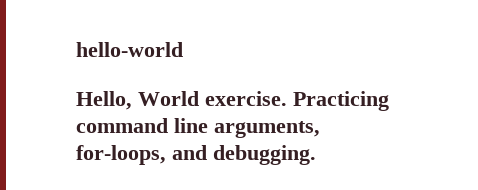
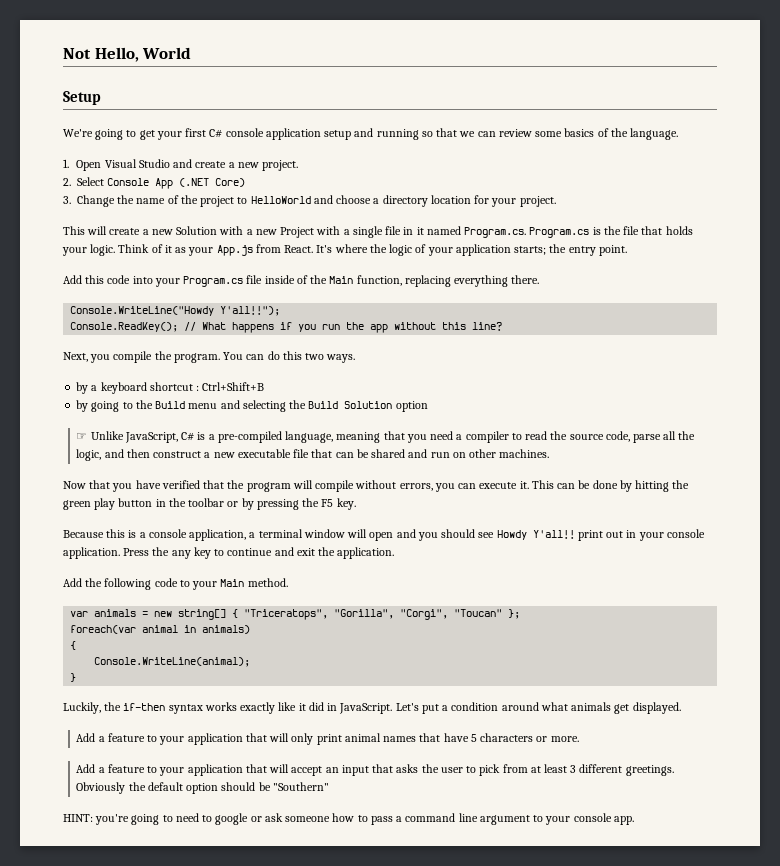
- hello-world
- Hello, World exercise. Practicing command line arguments, for-loops, and debugging.
+ Not Hello, World
+ Setup
+ We're going to get your first C# console application setup and running so that we can review some basics of the language.
+ 1. Open Visual Studio and create a new project.
+ 2. Select Console App (.NET Core)
+ 3. Change the name of the project to HelloWorld and choose a directory location for your project.
+ This will create a new Solution with a new Project with a single file in it named Program.cs. Program.cs is the file that holds your logic. Think of it as your App.js from React. It's where the logic of your application starts; the entry point.
+ Add this code into your Program.cs file inside of the Main function, replacing everything there.
+ Console.WriteLine("Howdy Y'all!!");
+ Console.ReadKey(); // What happens if you run the app without this line?
+ Next, you compile the program. You can do this two ways.
+ by a keyboard shortcut : Ctrl+Shift+B
+ by going to the Build menu and selecting the Build Solution option
+ ☞ Unlike JavaScript, C# is a pre-compiled language, meaning that you need a compiler to read the source code, parse all the logic, and then construct a new executable file that can be shared and run on other machines.
+ Now that you have verified that the program will compile without errors, you can execute it. This can be done by hitting the green play button in the toolbar or by pressing the F5 key.
+ Because this is a console application, a terminal window will open and you should see Howdy Y'all!! print out in your console application. Press the any key to continue and exit the application.
+ Add the following code to your Main method.
+ var animals = new string[] { "Triceratops", "Gorilla", "Corgi", "Toucan" };
+ foreach(var animal in animals)
+ {
+ Console.WriteLine(animal);
+ }
+ Luckily, the if-then syntax works exactly like it did in JavaScript. Let's put a condition around what animals get displayed.
+ Add a feature to your application that will only print animal names that have 5 characters or more.
+ Add a feature to your application that will accept an input that asks the user to pick from at least 3 different greetings. Obviously the default option should be "Southern"
+ HINT: you're going to need to google or ask someone how to pass a command line argument to your console app.

